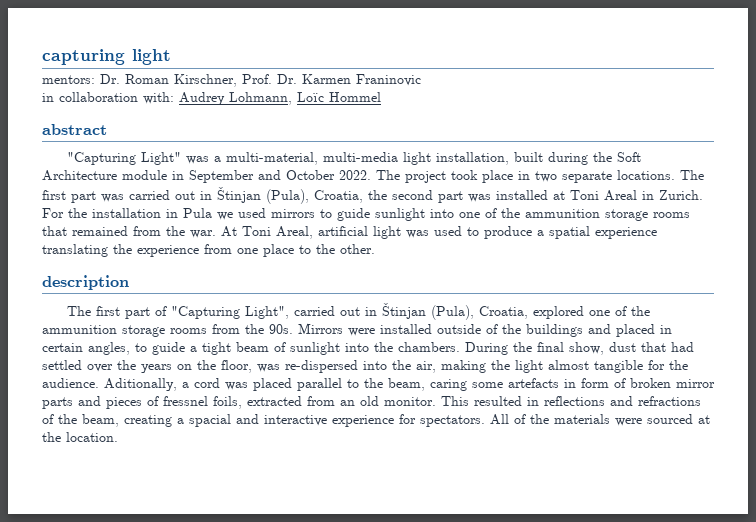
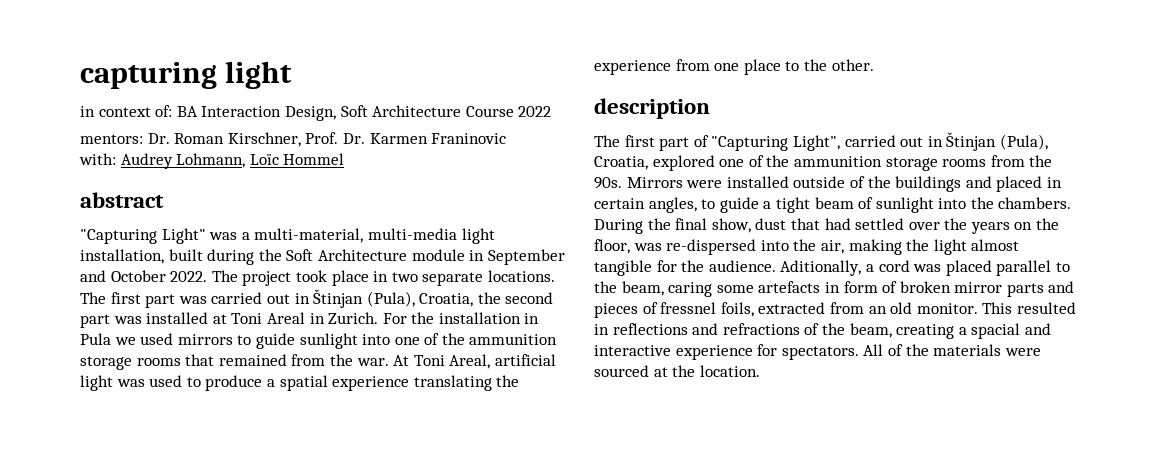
+ in context of: BA Interaction Design, Soft Architecture Course 2022
- in collaboration with: Audrey Lohmann, Loïc Hommel
+ with: Audrey Lohmann, Loïc Hommel

